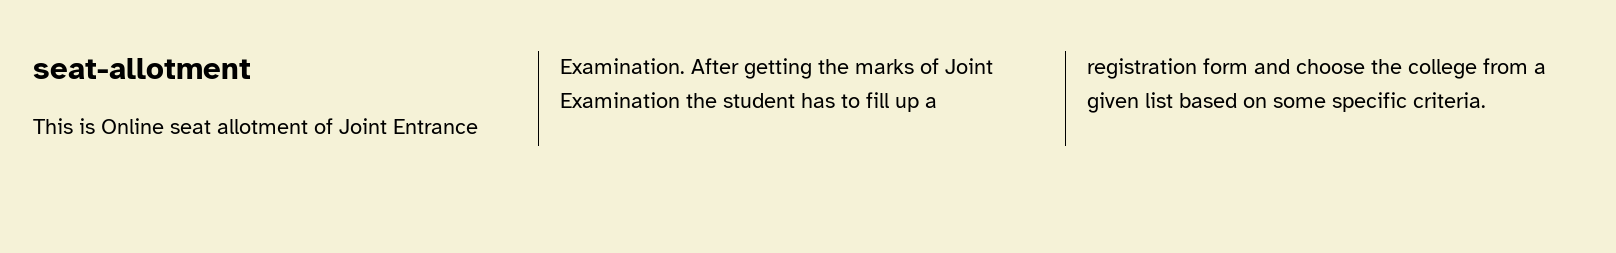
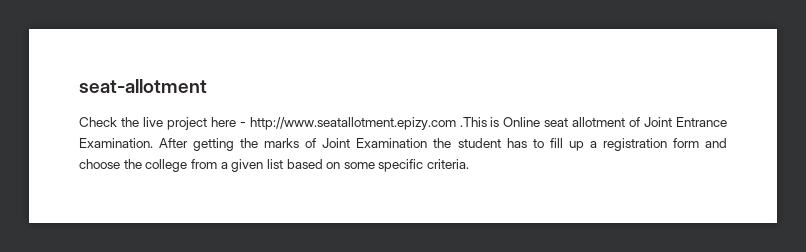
- This is Online seat allotment of Joint Entrance Examination.
+ Check the live project here - http://www.seatallotment.epizy.com .This is Online seat allotment of Joint Entrance Examination.

